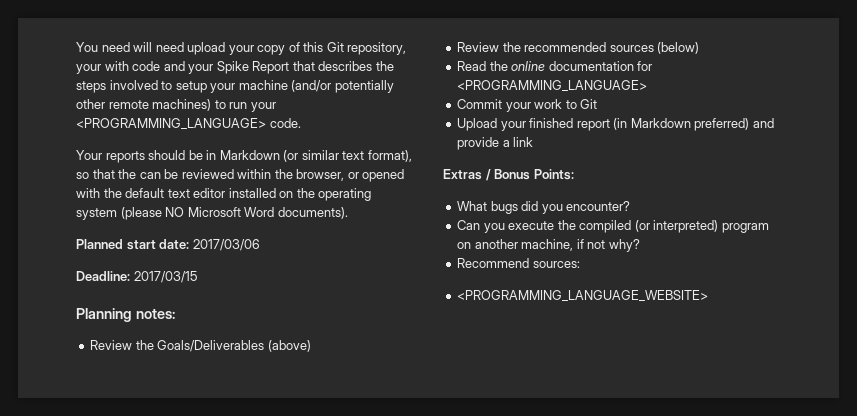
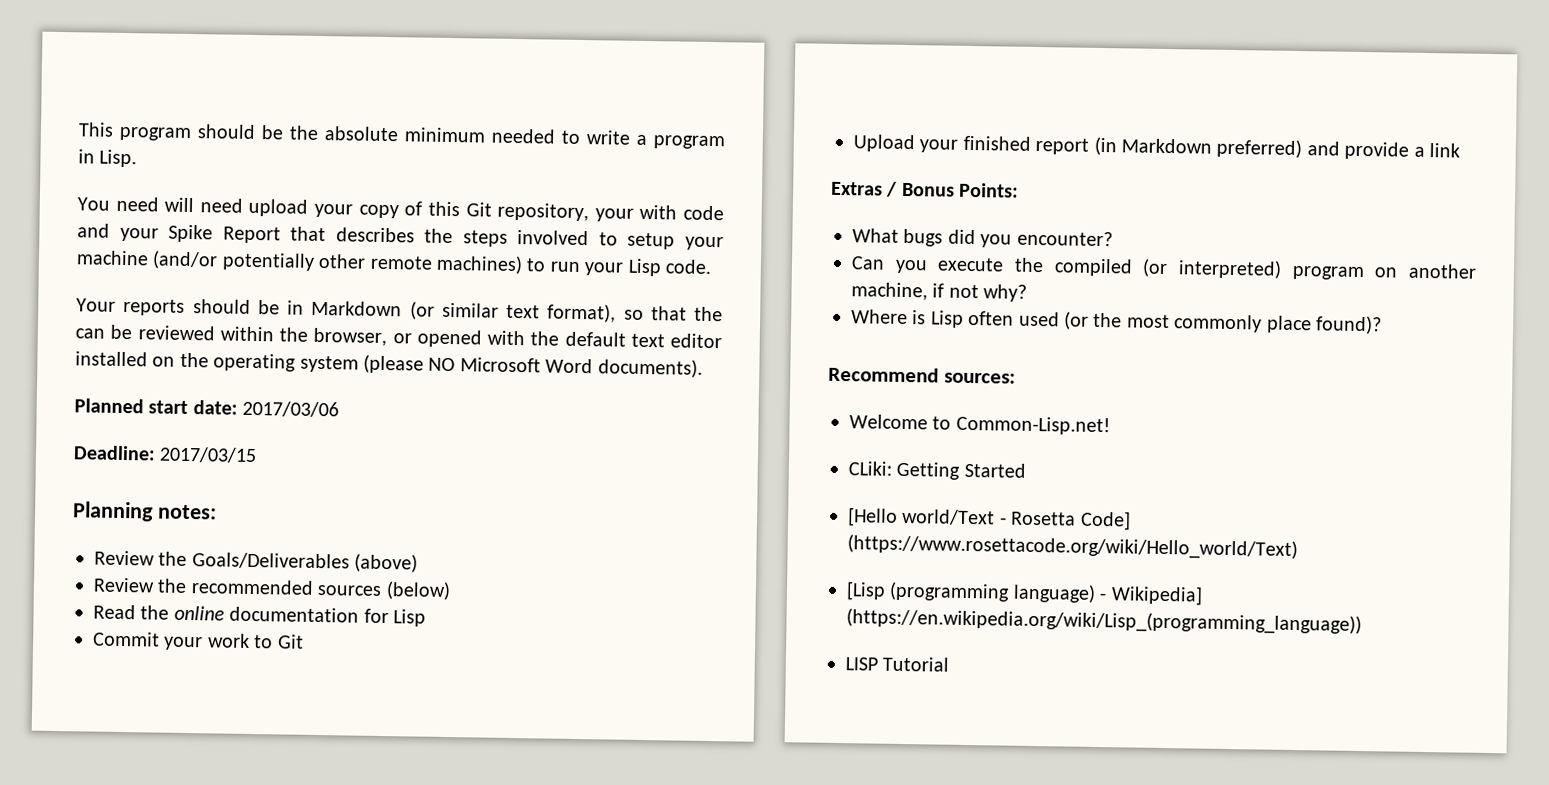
+ This program should be the absolute minimum needed to write a program in Lisp.
- You need will need upload your copy of this Git repository, your with code and your Spike Report that describes the steps involved to setup your machine (and/or potentially other remote machines) to run your <PROGRAMMING_LANGUAGE> code.
+ You need will need upload your copy of this Git repository, your with code and your Spike Report that describes the steps involved to setup your machine (and/or potentially other remote machines) to run your Lisp code.
- Read the online documentation for <PROGRAMMING_LANGUAGE>
+ Read the online documentation for Lisp
+ Where is Lisp often used (or the most commonly place found)?
  Recommend sources:
- <PROGRAMMING_LANGUAGE_WEBSITE>
+ Welcome to Common-Lisp.net!
+ CLiki: Getting Started
+ [Hello world/Text - Rosetta Code] (https://www.rosettacode.org/wiki/Hello_world/Text)
+ [Lisp (programming language) - Wikipedia] (https://en.wikipedia.org/wiki/Lisp_(programming_language))
+ LISP Tutorial

